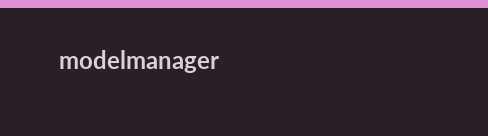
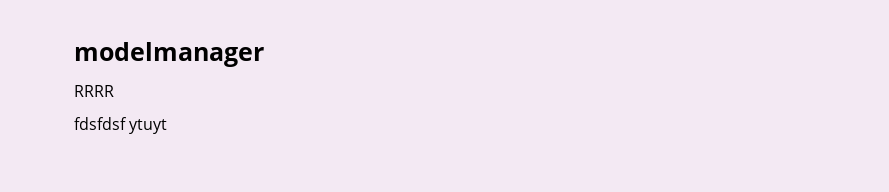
+ RRRR
+ fdsfdsf ytuyt

